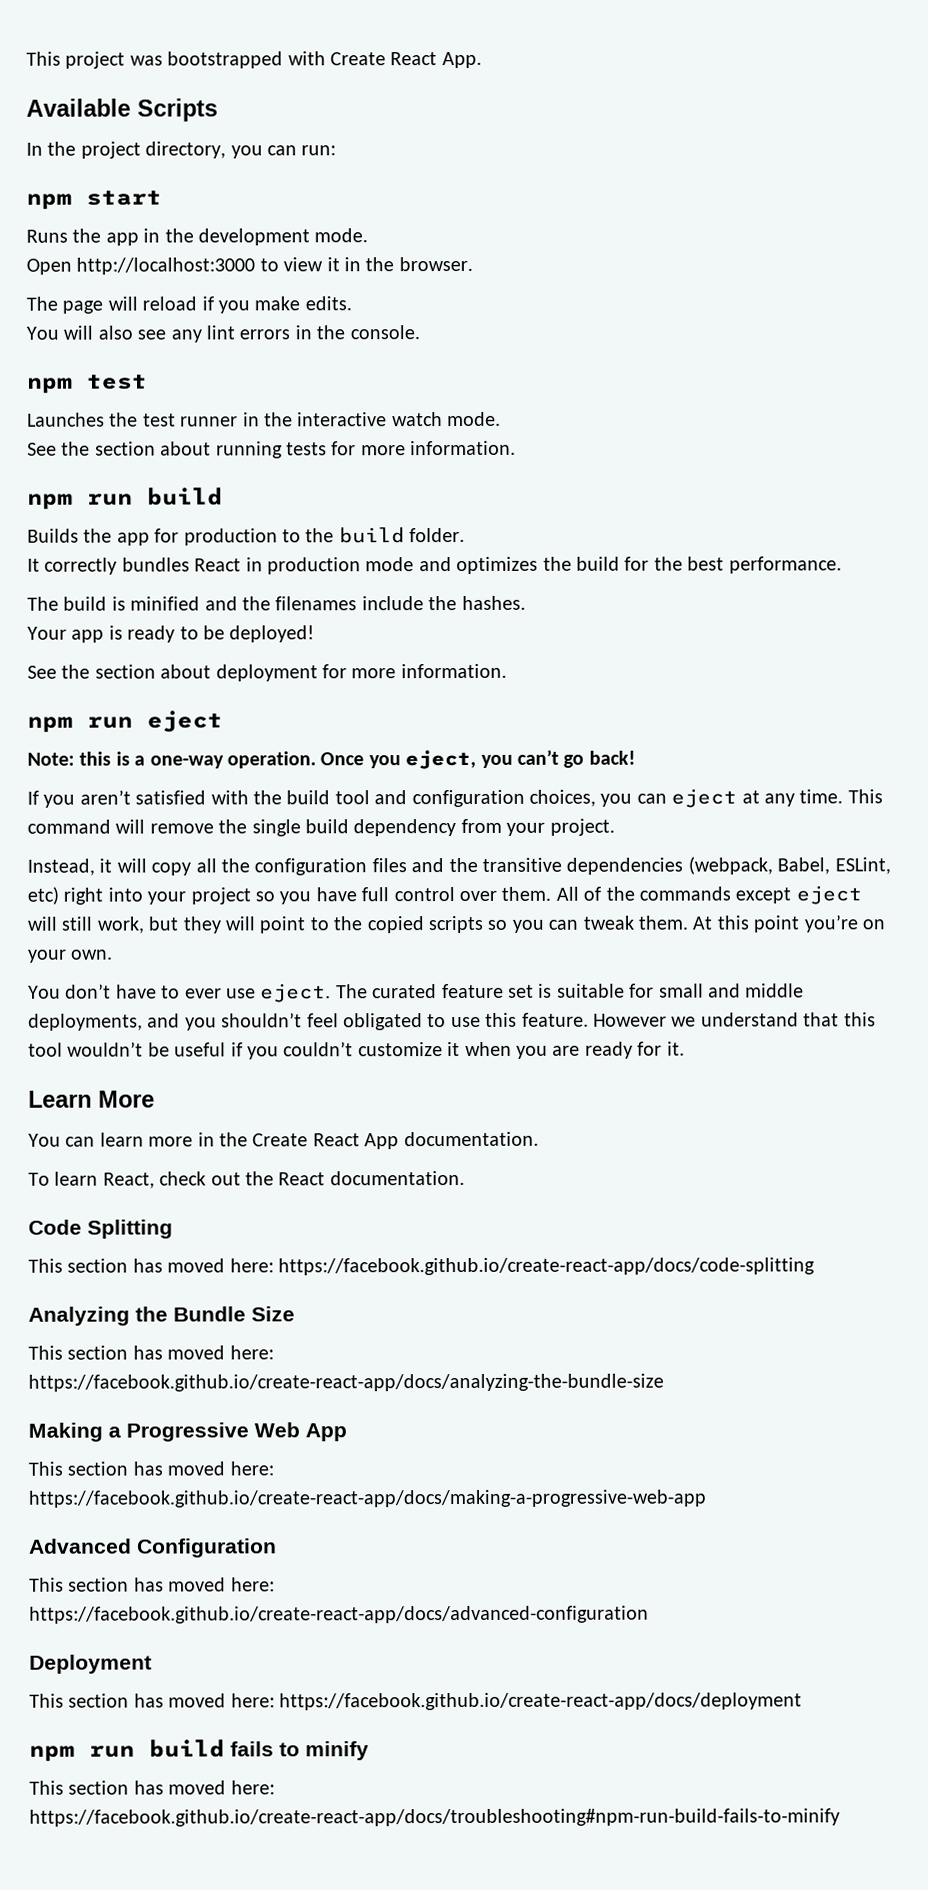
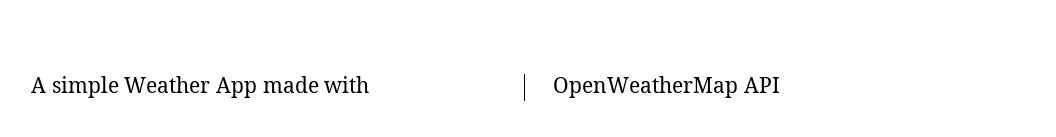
- This project was bootstrapped with Create React App.
- Available Scripts
- In the project directory, you can run:
- npm start
- Runs the app in the development mode.
- Open http://localhost:3000 to view it in the browser.
- The page will reload if you make edits.
- You will also see any lint errors in the console.
- npm test
- Launches the test runner in the interactive watch mode.
- See the section about running tests for more information.
- npm run build
- Builds the app for production to the build folder.
- It correctly bundles React in production mode and optimizes the build for the best performance.
- The build is minified and the filenames include the hashes.
- Your app is ready to be deployed!
- See the section about deployment for more information.
- npm run eject
- Note: this is a one-way operation. Once you eject, you can’t go back!
- If you aren’t satisfied with the build tool and configuration choices, you can eject at any time. This command will remove the single build dependency from your project.
- Instead, it will copy all the configuration files and the transitive dependencies (webpack, Babel, ESLint, etc) right into your project so you have full control over them. All of the commands except eject will still work, but they will point to the copied scripts so you can tweak them. At this point you’re on your own.
- You don’t have to ever use eject. The curated feature set is suitable for small and middle deployments, and you shouldn’t feel obligated to use this feature. However we understand that this tool wouldn’t be useful if you couldn’t customize it when you are ready for it.
- Learn More
- You can learn more in the Create React App documentation.
- To learn React, check out the React documentation.
- Code Splitting
- This section has moved here: https://facebook.github.io/create-react-app/docs/code-splitting
- Analyzing the Bundle Size
- This section has moved here: https://facebook.github.io/create-react-app/docs/analyzing-the-bundle-size
- Making a Progressive Web App
- This section has moved here: https://facebook.github.io/create-react-app/docs/making-a-progressive-web-app
- Advanced Configuration
- This section has moved here: https://facebook.github.io/create-react-app/docs/advanced-configuration
- Deployment
- This section has moved here: https://facebook.github.io/create-react-app/docs/deployment
- npm run build fails to minify
- This section has moved here: https://facebook.github.io/create-react-app/docs/troubleshooting#npm-run-build-fails-to-minify
+ A simple Weather App made with OpenWeatherMap API

